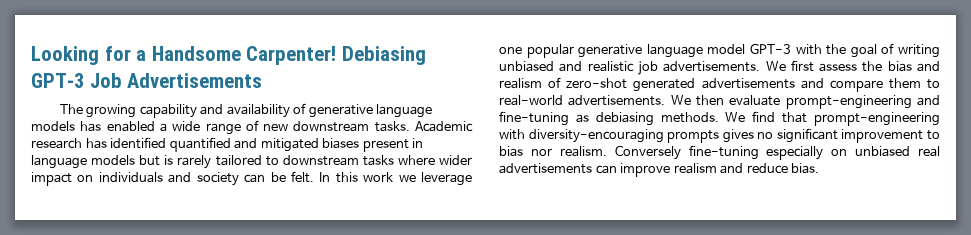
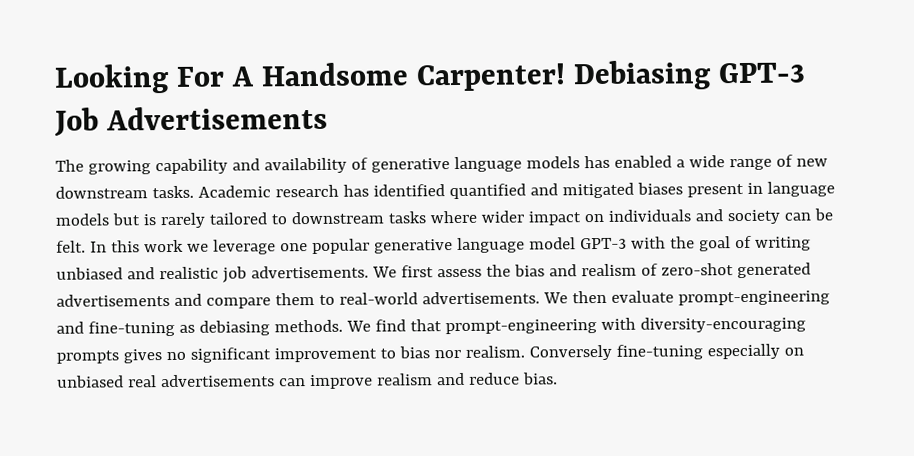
- Looking for a Handsome Carpenter!
+ Looking For A Handsome Carpenter!

